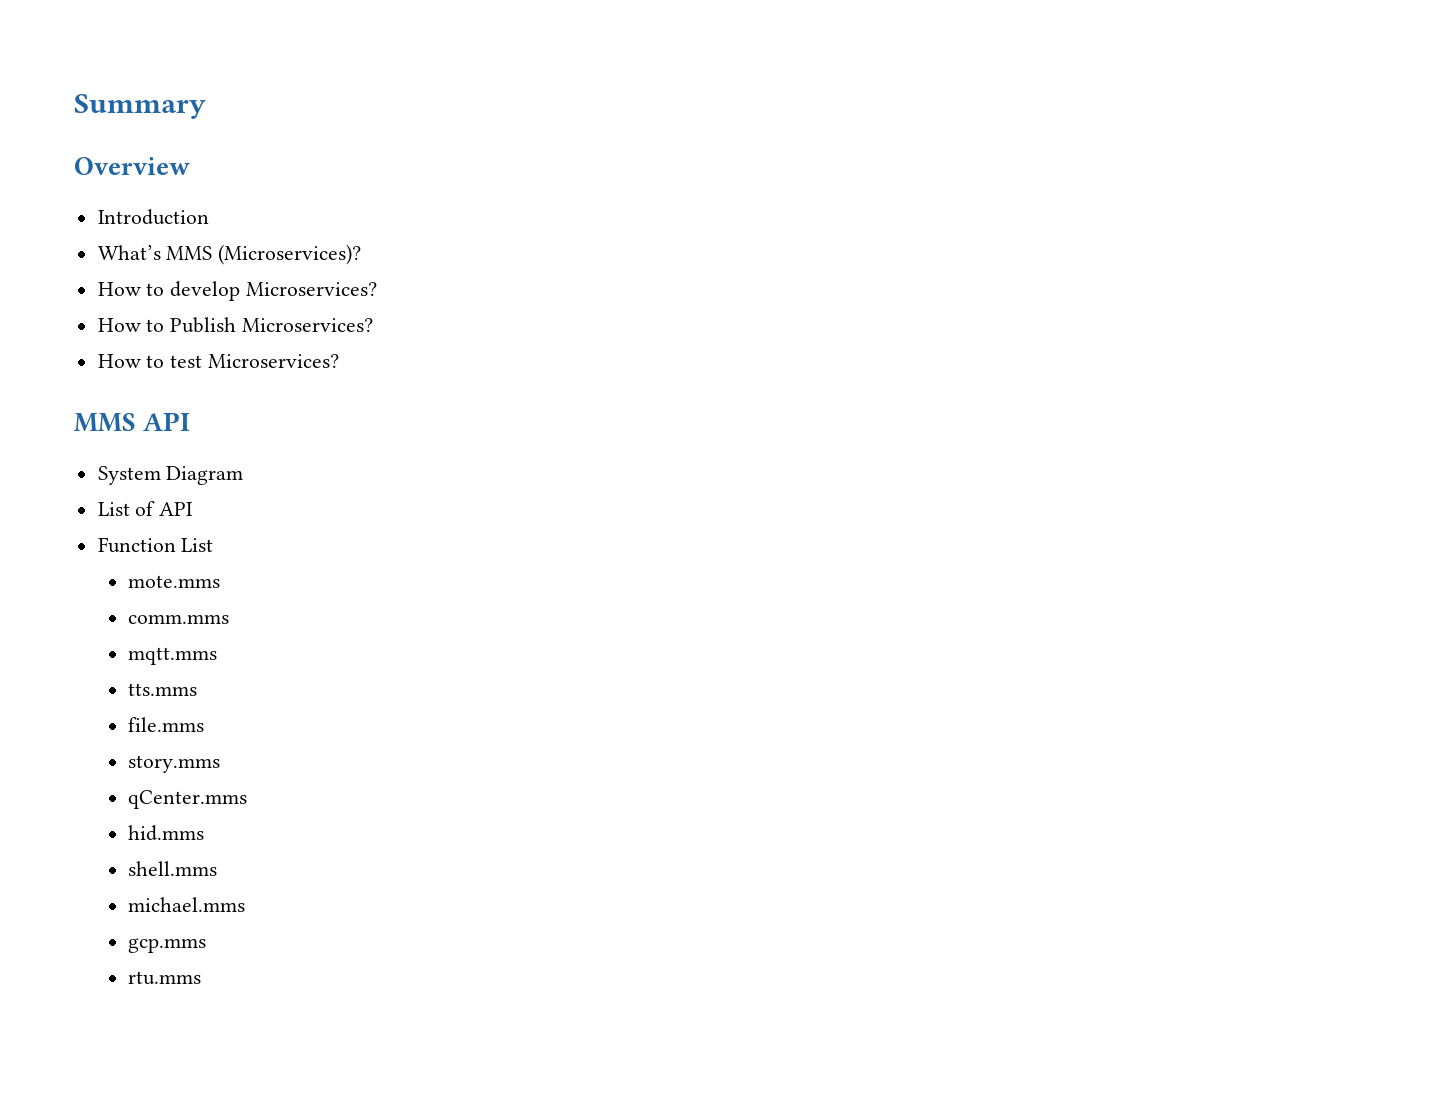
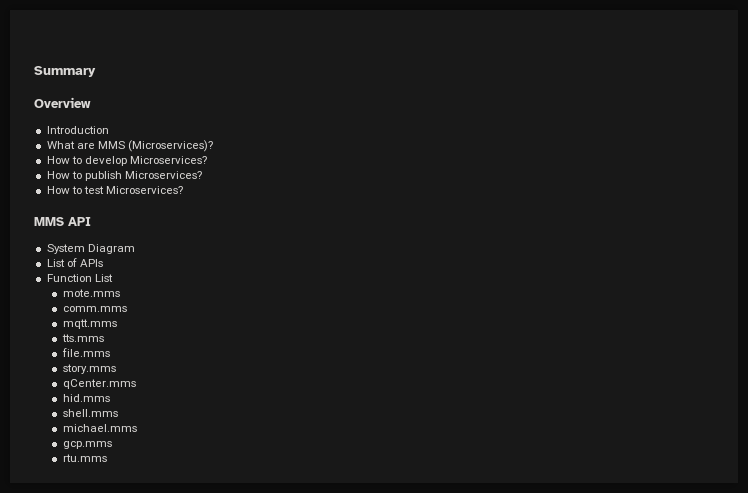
- What’s MMS (Microservices)?
+ What are MMS (Microservices)?
- How to Publish Microservices?
+ How to publish Microservices?
- List of API
+ List of APIs

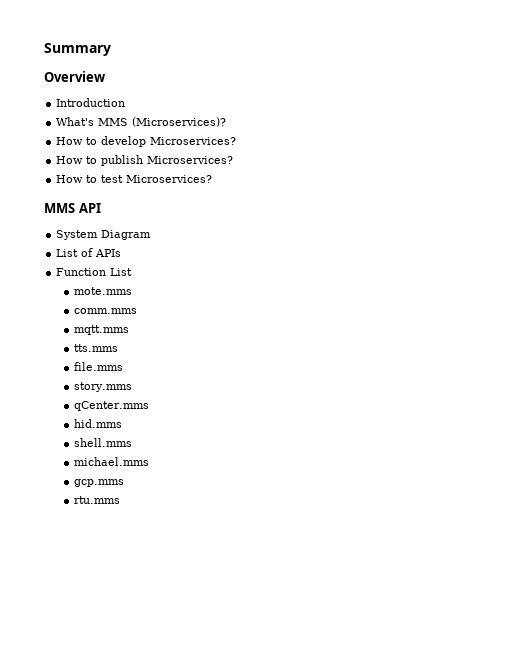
- What are MMS (Microservices)?
+ What's MMS (Microservices)?

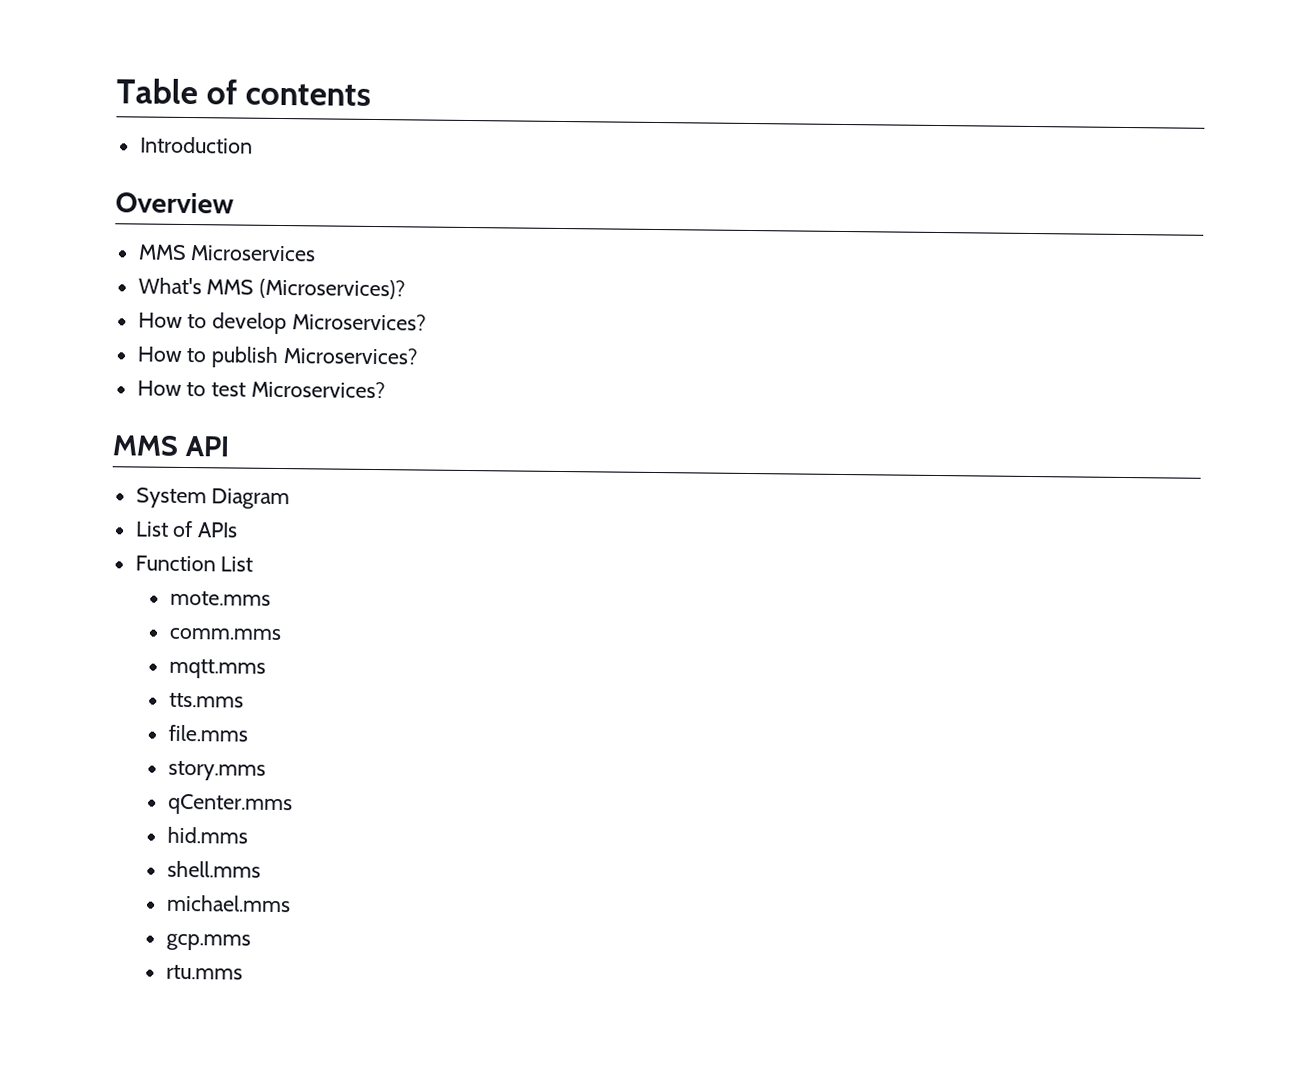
- Summary
+ Table of contents
+ Introduction
- Introduction
+ MMS Microservices

